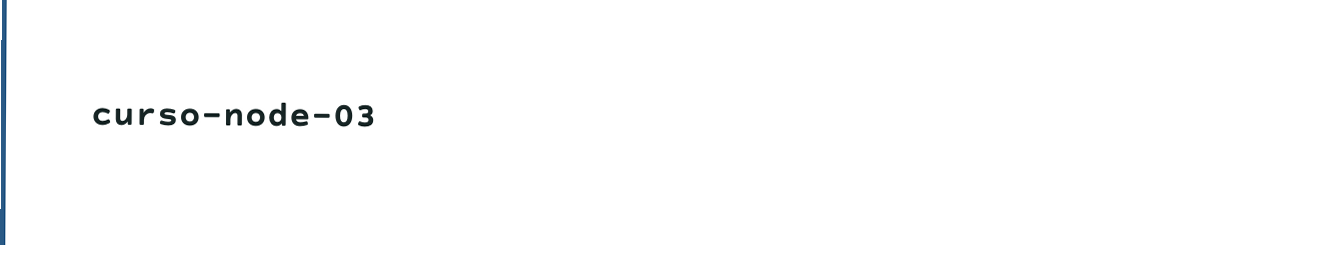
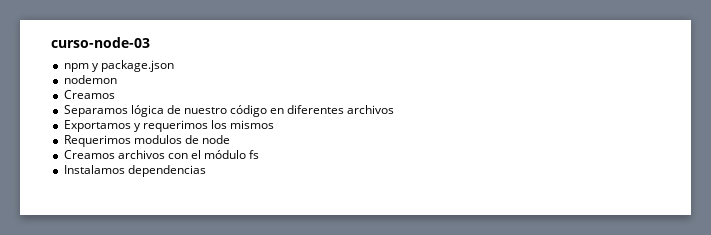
+ npm y package.json
+ nodemon
+ Creamos
+ Separamos lógica de nuestro código en diferentes archivos
+ Exportamos y requerimos los mismos
+ Requerimos modulos de node
+ Creamos archivos con el módulo fs
+ Instalamos dependencias

